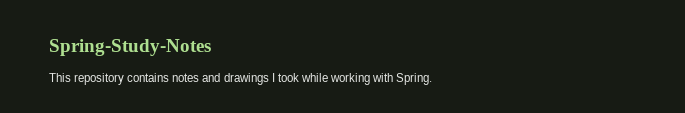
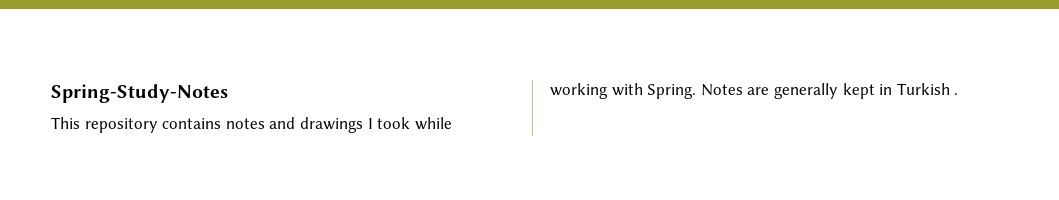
+ Notes are generally kept in Turkish .

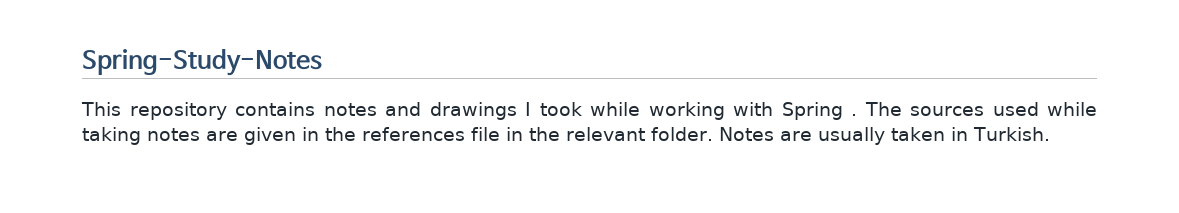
- This repository contains notes and drawings I took while working with Spring. Notes are generally kept in Turkish .
+ This repository contains notes and drawings I took while working with Spring . The sources used while taking notes are given in the references file in the relevant folder. Notes are usually taken in Turkish.

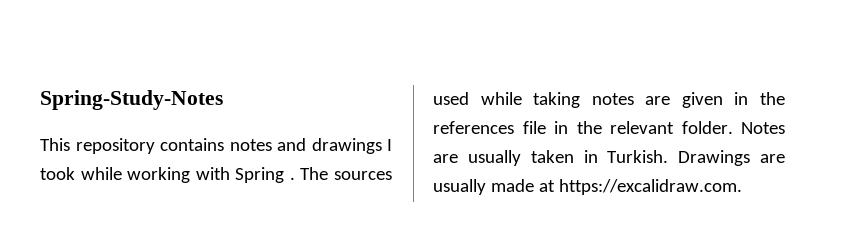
+ Drawings are usually made at https://excalidraw.com.

